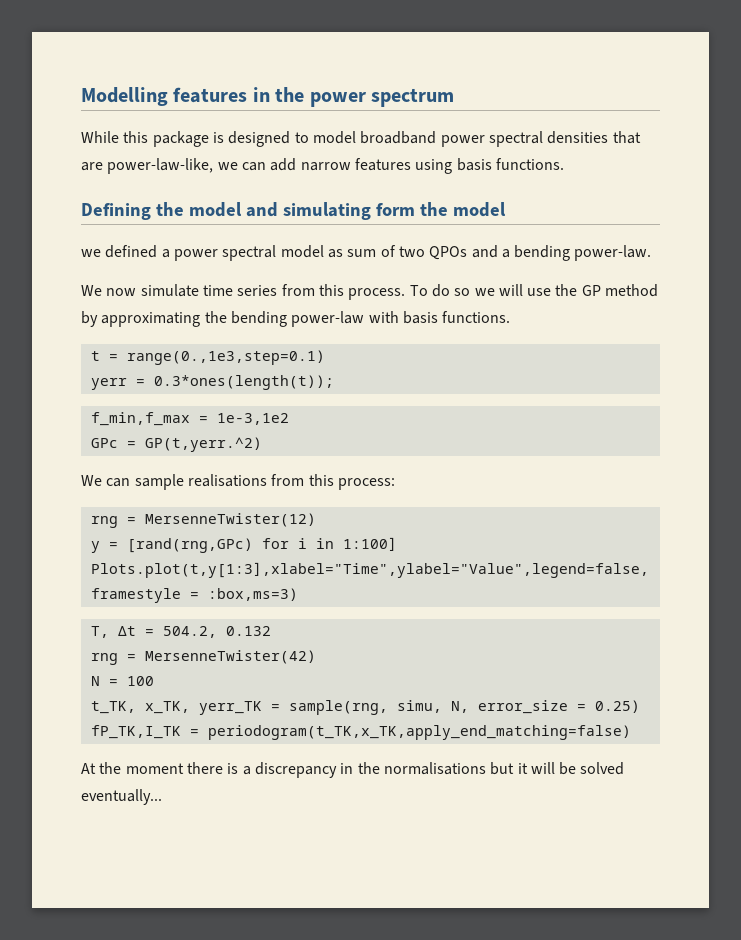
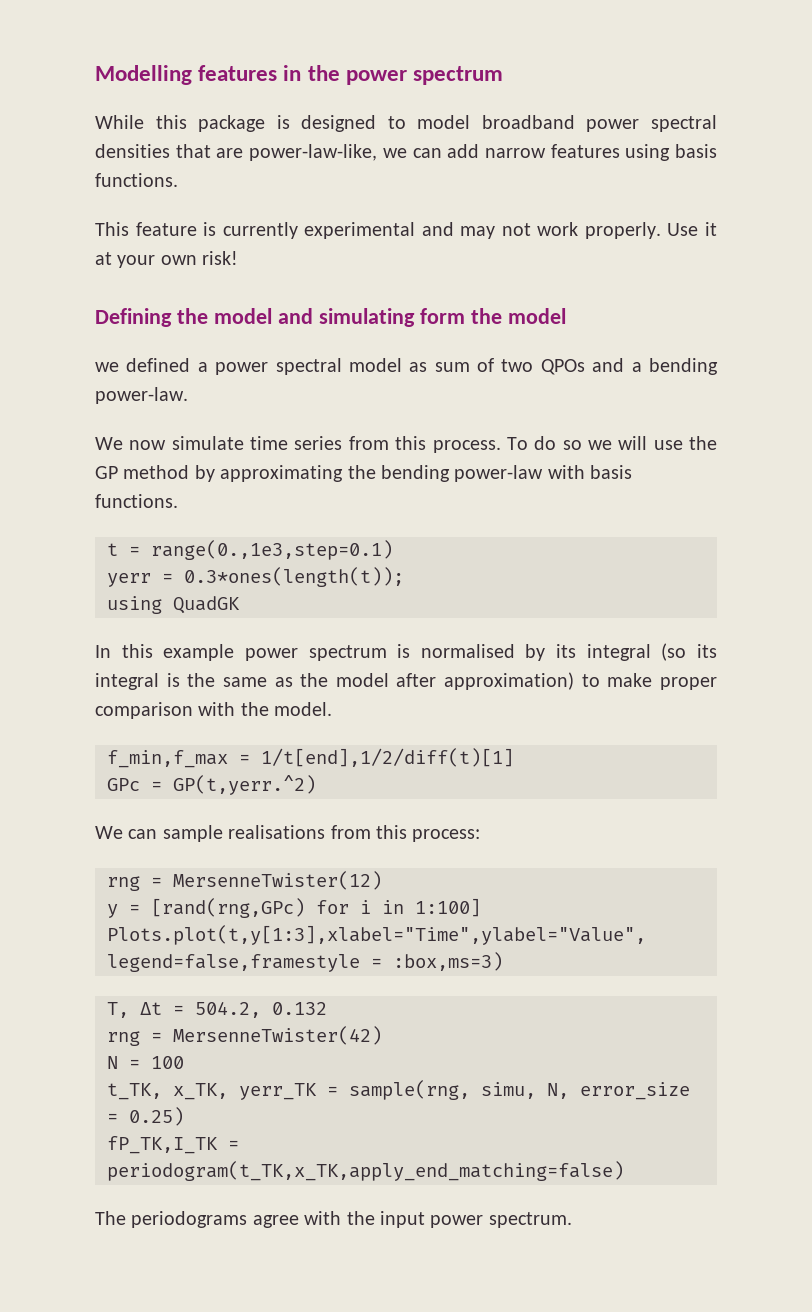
+ This feature is currently experimental and may not work properly. Use it at your own risk!
+ using QuadGK
+ In this example power spectrum is normalised by its integral (so its integral is the same as the model after approximation) to make proper comparison with the model.
- f_min,f_max = 1e-3,1e2
+ f_min,f_max = 1/t[end],1/2/diff(t)[1]
- At the moment there is a discrepancy in the normalisations but it will be solved eventually...
+ The periodograms agree with the input power spectrum.

